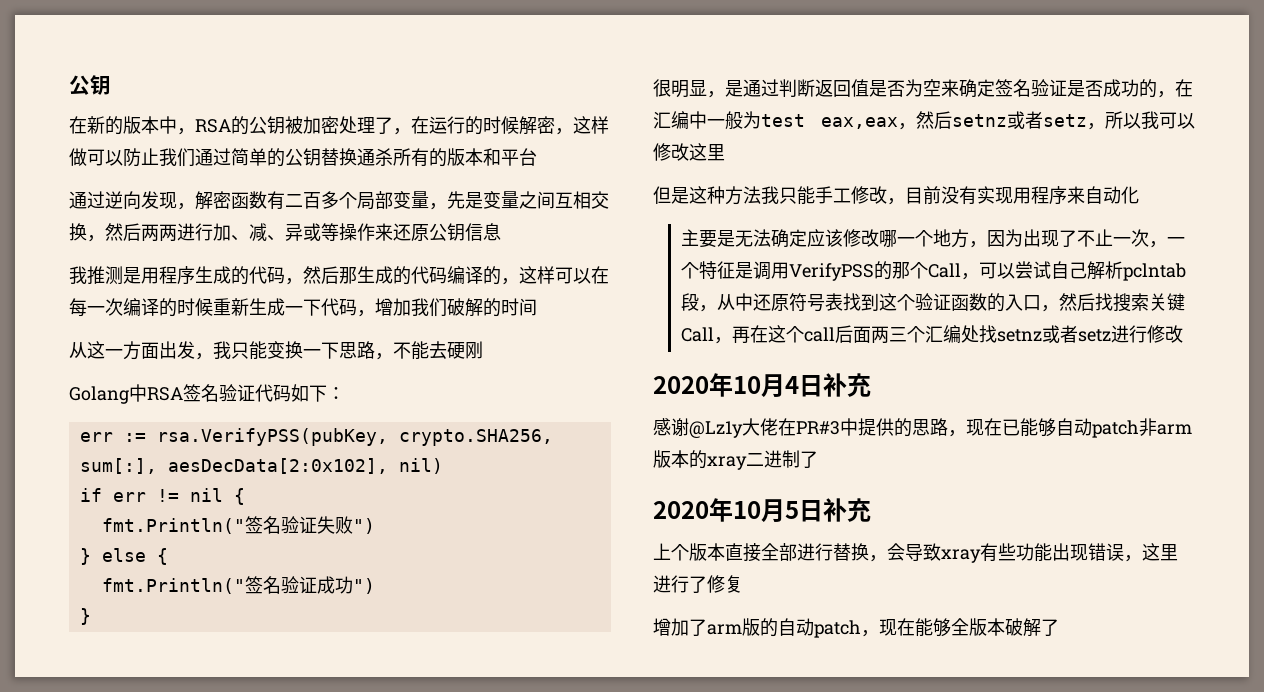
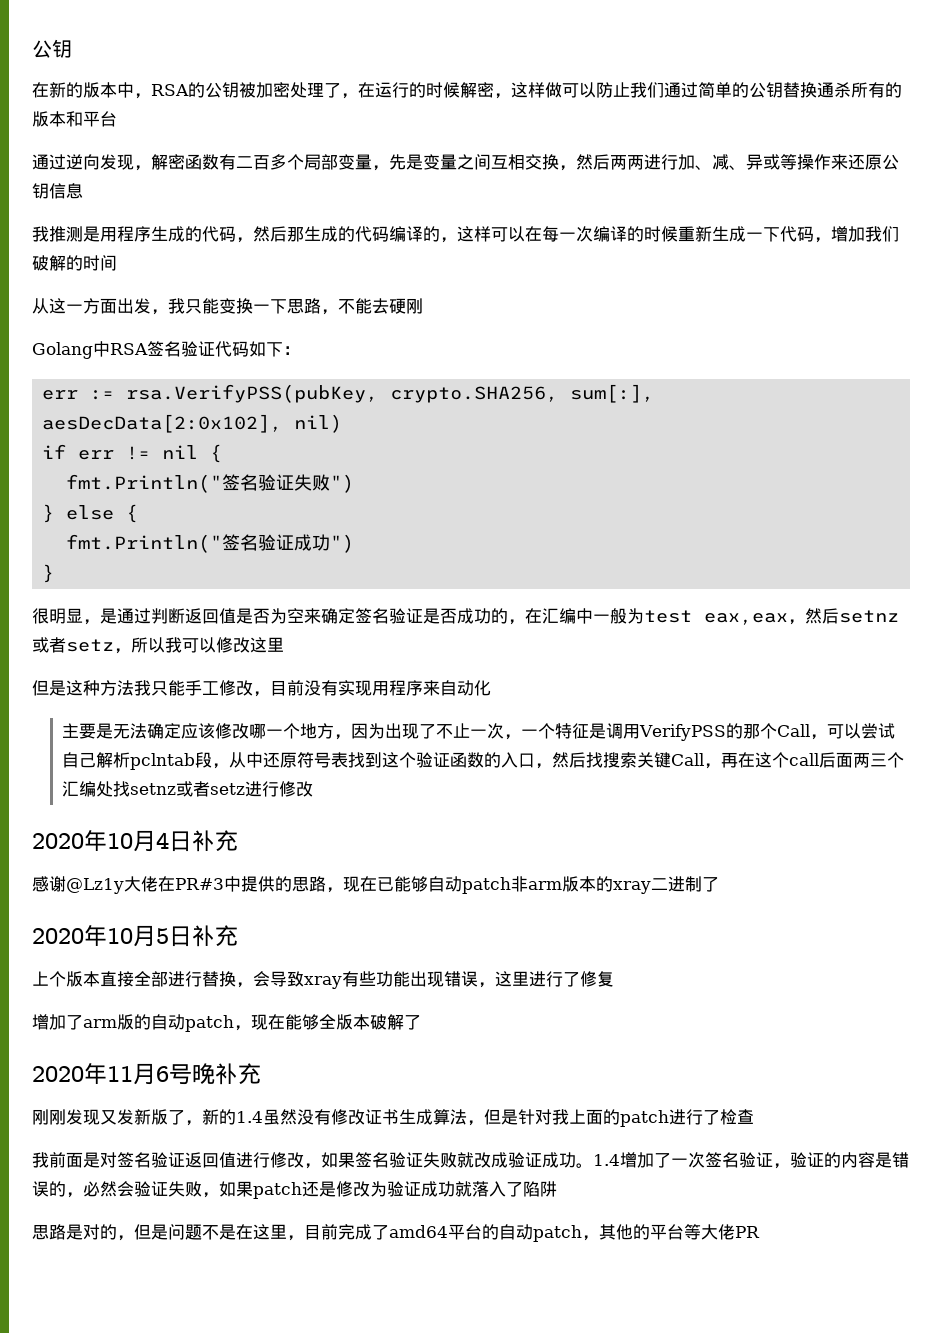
+ 2020年11月6号晚补充
+ 刚刚发现又发新版了，新的1.4虽然没有修改证书生成算法，但是针对我上面的patch进行了检查
+ 我前面是对签名验证返回值进行修改，如果签名验证失败就改成验证成功。1.4增加了一次签名验证，验证的内容是错误的，必然会验证失败，如果patch还是修改为验证成功就落入了陷阱
+ 思路是对的，但是问题不是在这里，目前完成了amd64平台的自动patch，其他的平台等大佬PR

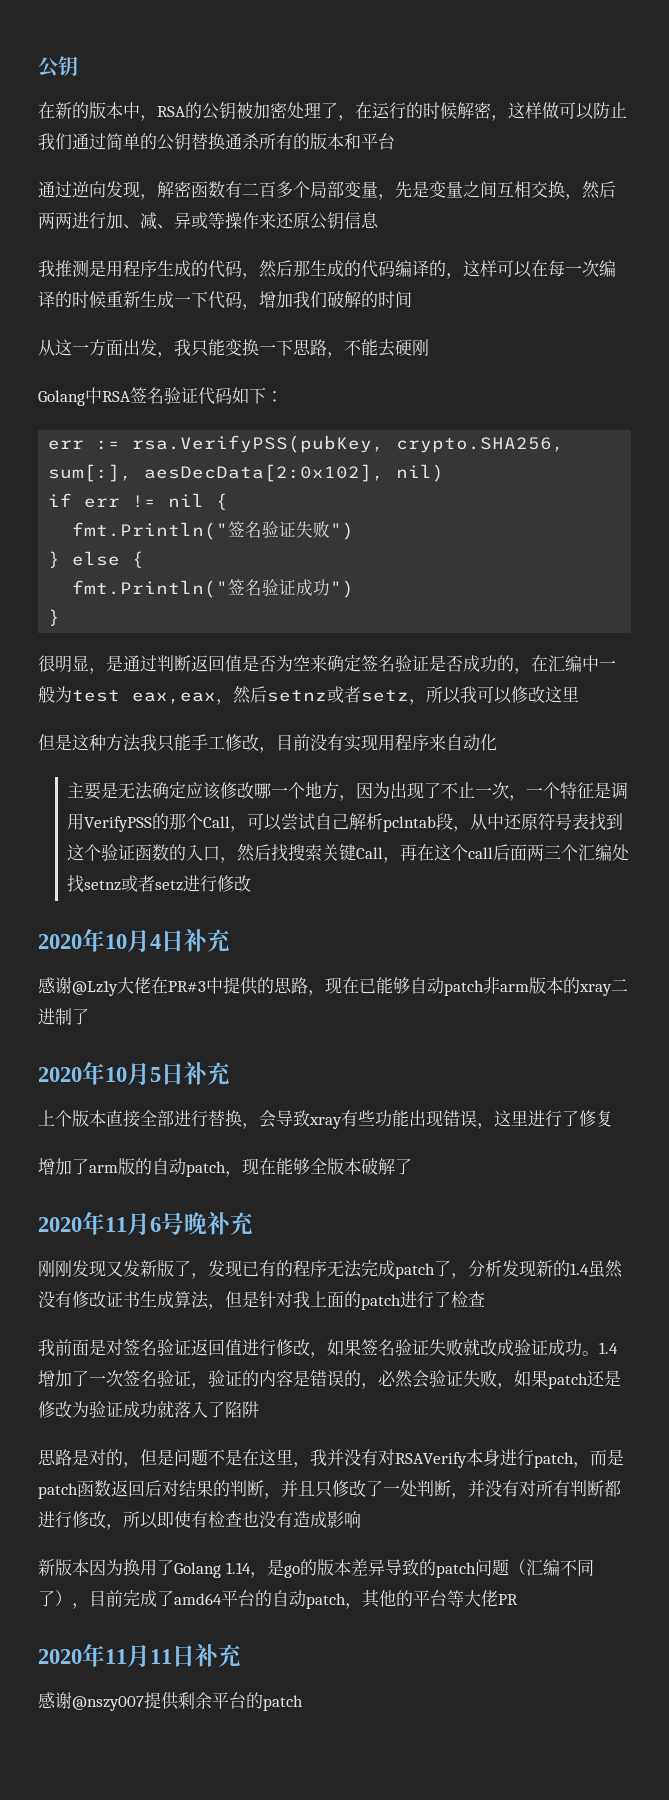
- 刚刚发现又发新版了，新的1.4虽然没有修改证书生成算法，但是针对我上面的patch进行了检查
+ 刚刚发现又发新版了，发现已有的程序无法完成patch了，分析发现新的1.4虽然没有修改证书生成算法，但是针对我上面的patch进行了检查
- 思路是对的，但是问题不是在这里，目前完成了amd64平台的自动patch，其他的平台等大佬PR
+ 思路是对的，但是问题不是在这里，我并没有对RSAVerify本身进行patch，而是patch函数返回后对结果的判断，并且只修改了一处判断，并没有对所有判断都进行修改，所以即使有检查也没有造成影响
+ 新版本因为换用了Golang 1.14，是go的版本差异导致的patch问题（汇编不同了），目前完成了amd64平台的自动patch，其他的平台等大佬PR
+ 2020年11月11日补充
+ 感谢@nszy007提供剩余平台的patch

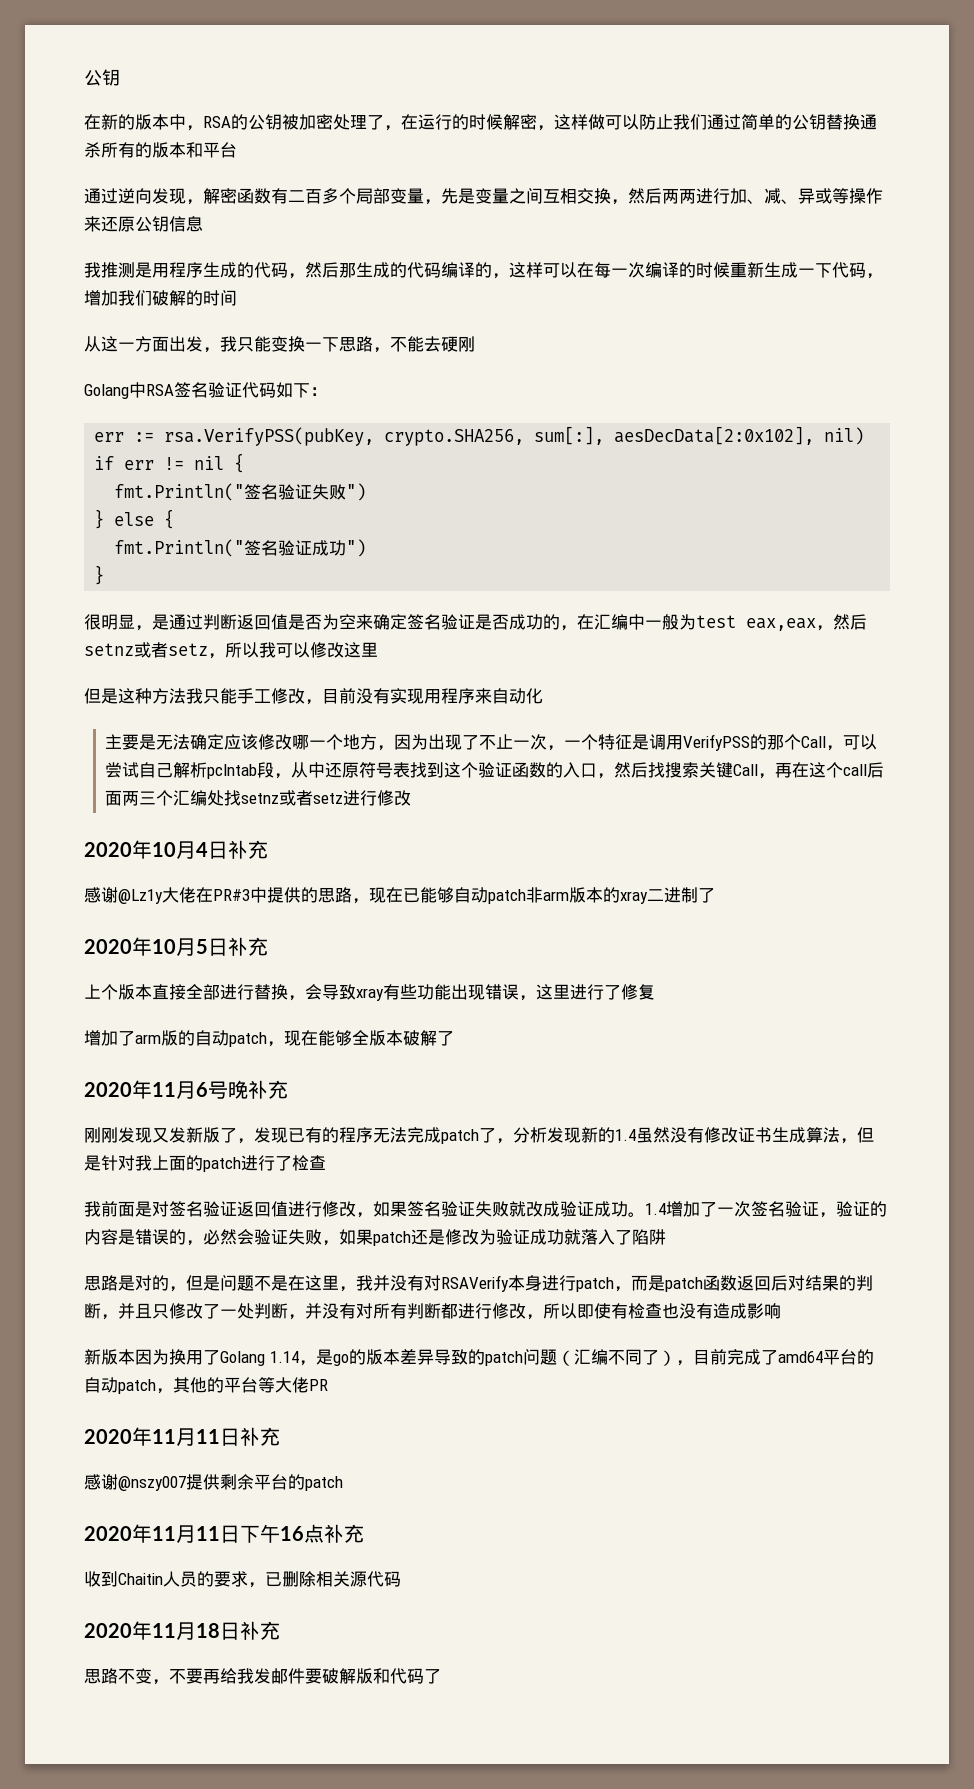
+ 2020年11月11日下午16点补充
+ 收到Chaitin人员的要求，已删除相关源代码
+ 2020年11月18日补充
+ 思路不变，不要再给我发邮件要破解版和代码了

